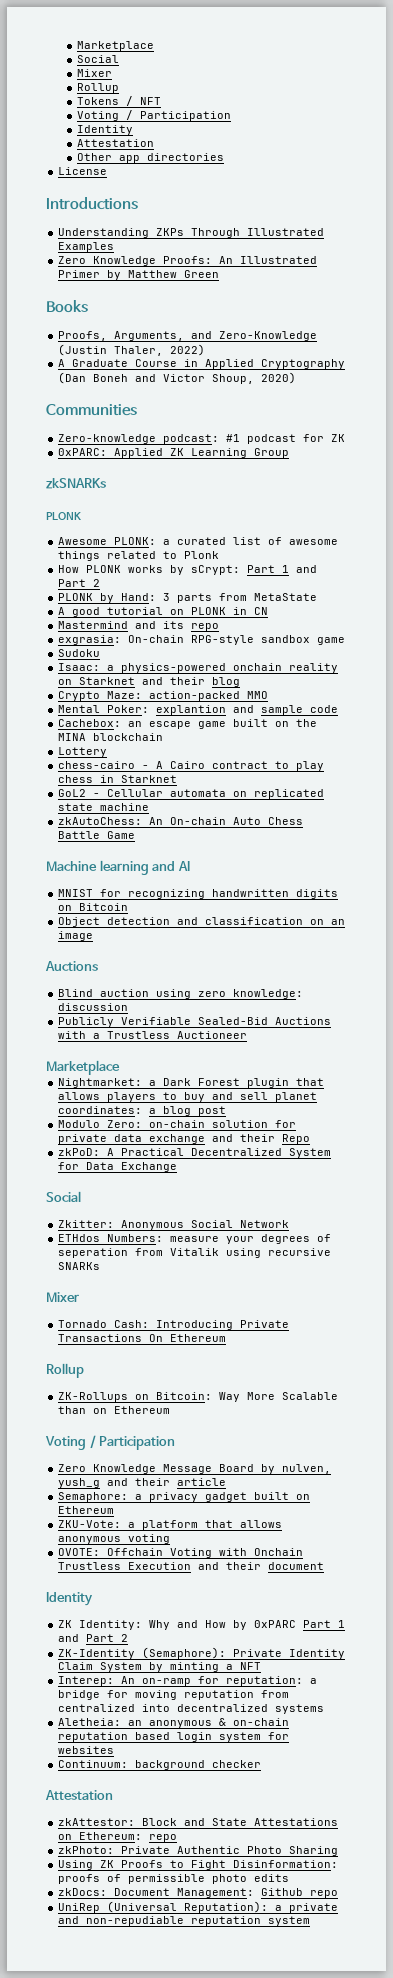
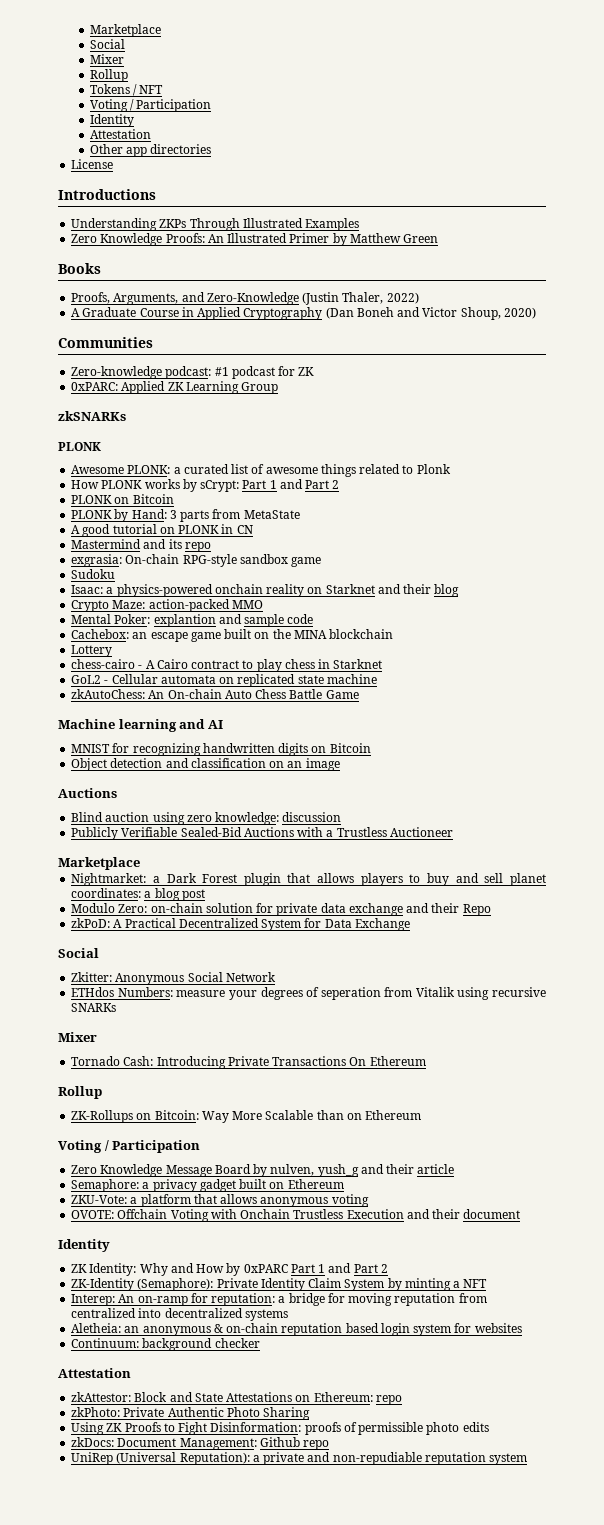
+ PLONK on Bitcoin

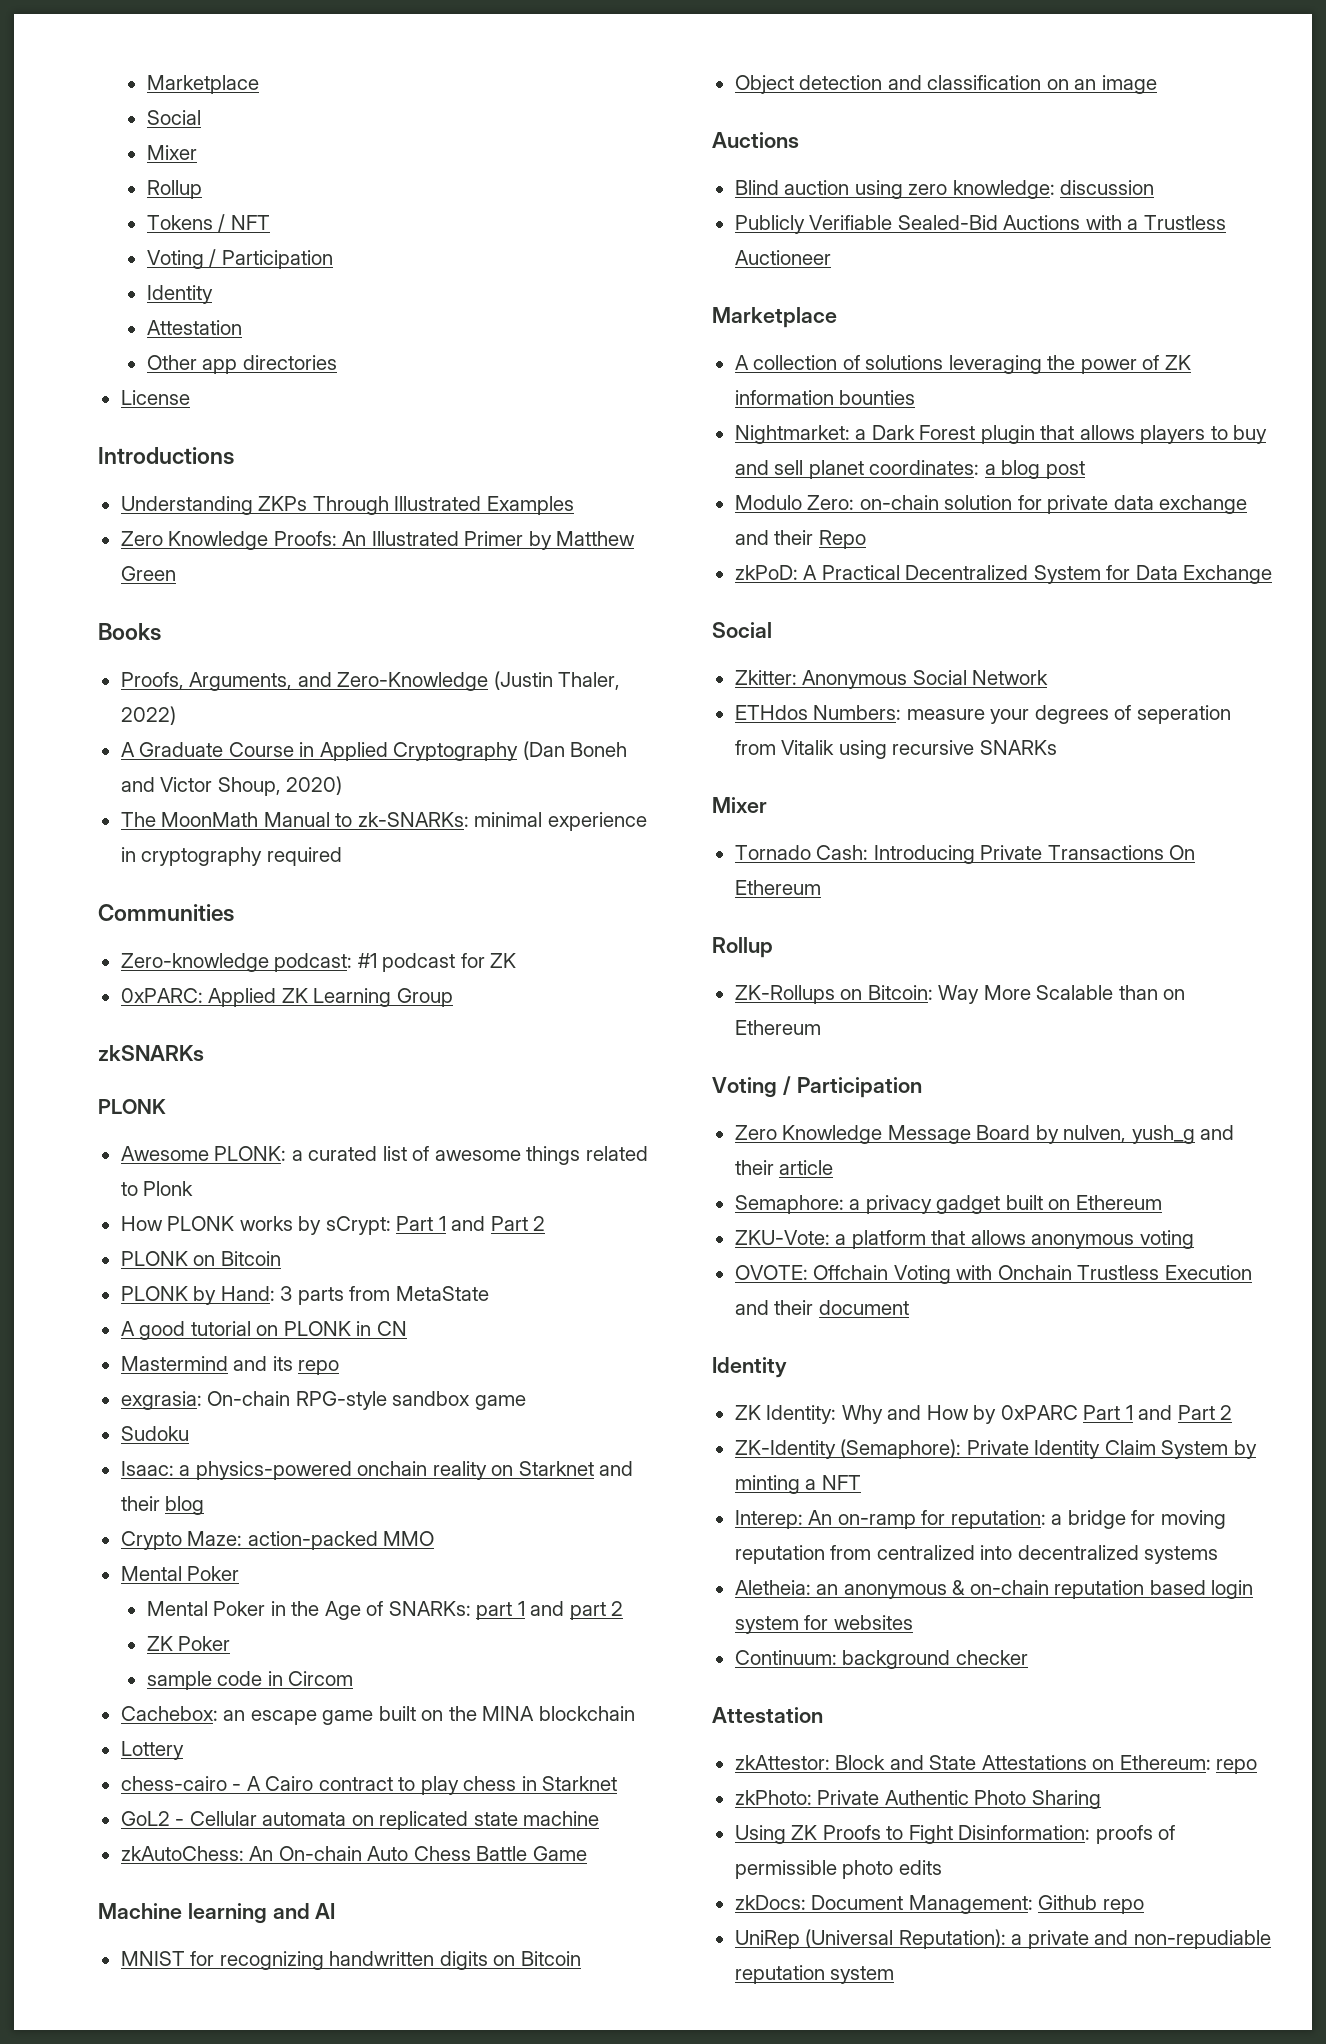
+ The MoonMath Manual to zk-SNARKs: minimal experience in cryptography required
  Crypto Maze: action-packed MMO
- Mental Poker: explantion and sample code
+ Mental Poker
+ Mental Poker in the Age of SNARKs: part 1 and part 2
+ ZK Poker
+ sample code in Circom
+ A collection of solutions leveraging the power of ZK information bounties

